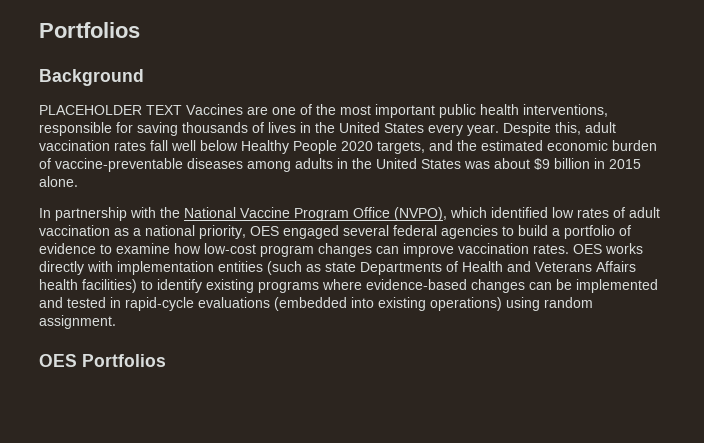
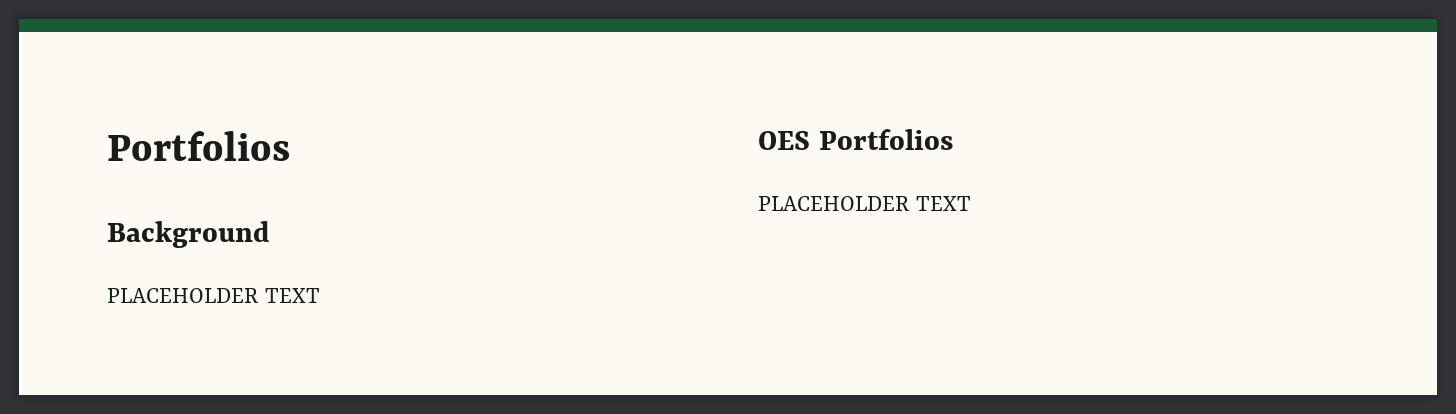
  Background
- PLACEHOLDER TEXT Vaccines are one of the most important public health interventions, responsible for saving thousands of lives in the United States every year. Despite this, adult vaccination rates fall well below Healthy People 2020 targets, and the estimated economic burden of vaccine-preventable diseases among adults in the United States was about $9 billion in 2015 alone.
- In partnership with the National Vaccine Program Office (NVPO), which identified low rates of adult vaccination as a national priority, OES engaged several federal agencies to build a portfolio of evidence to examine how low-cost program changes can improve vaccination rates. OES works directly with implementation entities (such as state Departments of Health and Veterans Affairs health facilities) to identify existing programs where evidence-based changes can be implemented and tested in rapid-cycle evaluations (embedded into existing operations) using random assignment.
+ PLACEHOLDER TEXT
  OES Portfolios
+ PLACEHOLDER TEXT

